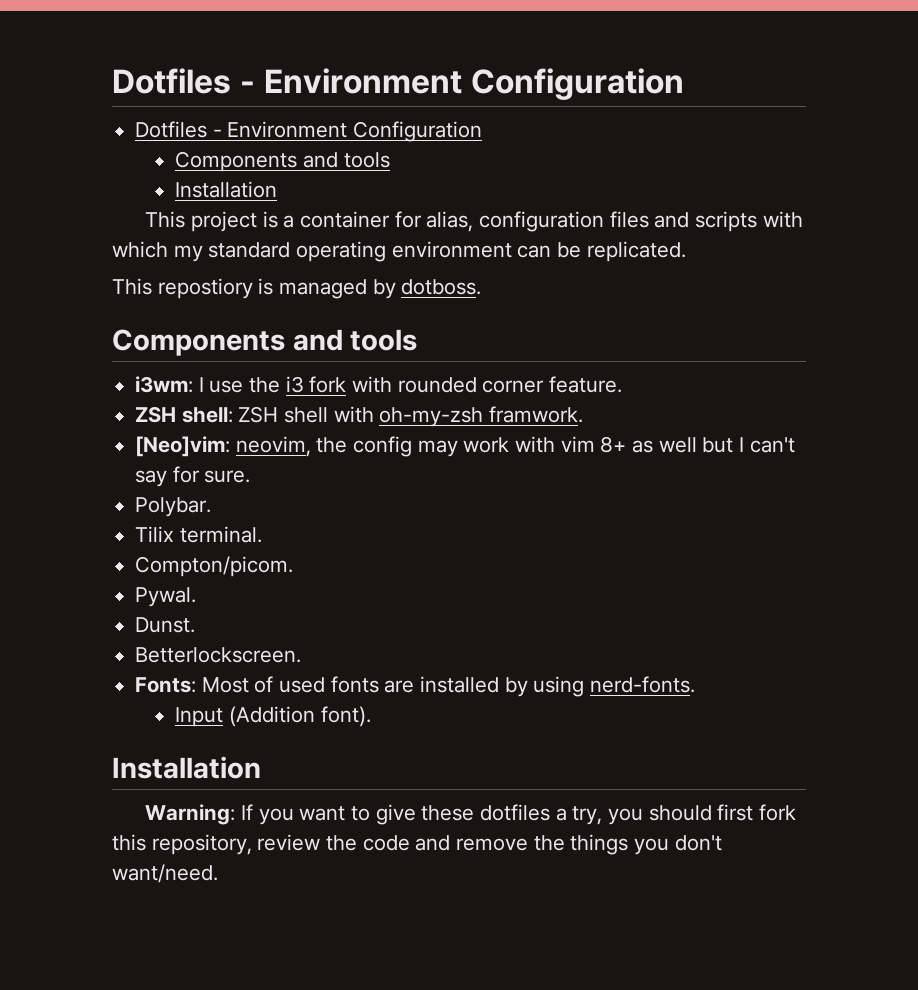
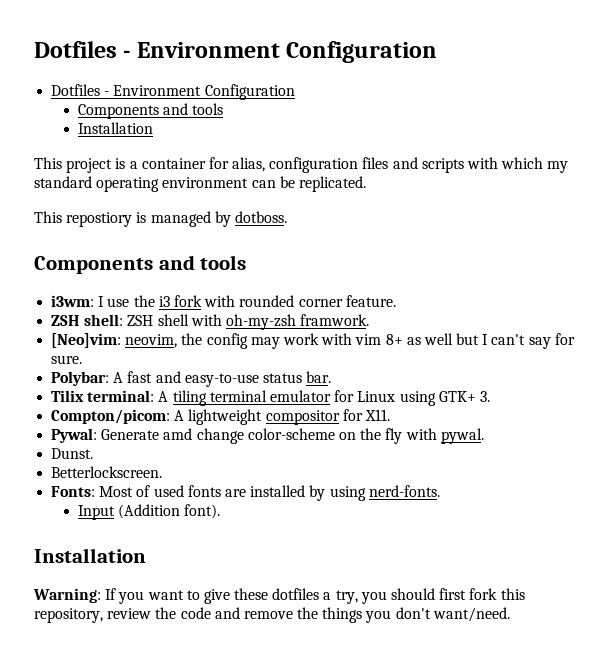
- Polybar.
- Tilix terminal.
- Compton/picom.
- Pywal.
+ Polybar: A fast and easy-to-use status bar.
+ Tilix terminal: A tiling terminal emulator for Linux using GTK+ 3.
+ Compton/picom: A lightweight compositor for X11.
+ Pywal: Generate amd change color-scheme on the fly with pywal.

